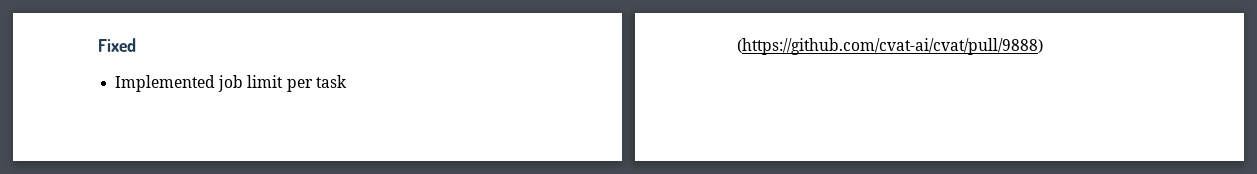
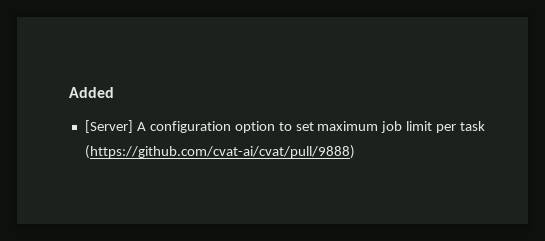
- Fixed
- Implemented job limit per task (https://github.com/cvat-ai/cvat/pull/9888)
+ Added
+ [Server] A configuration option to set maximum job limit per task (https://github.com/cvat-ai/cvat/pull/9888)

